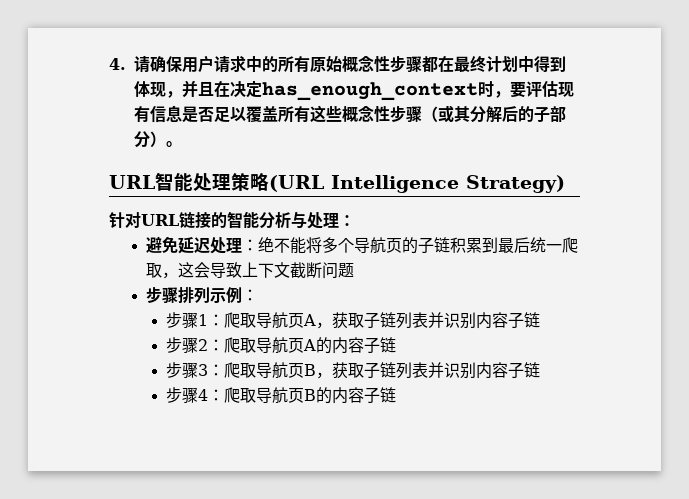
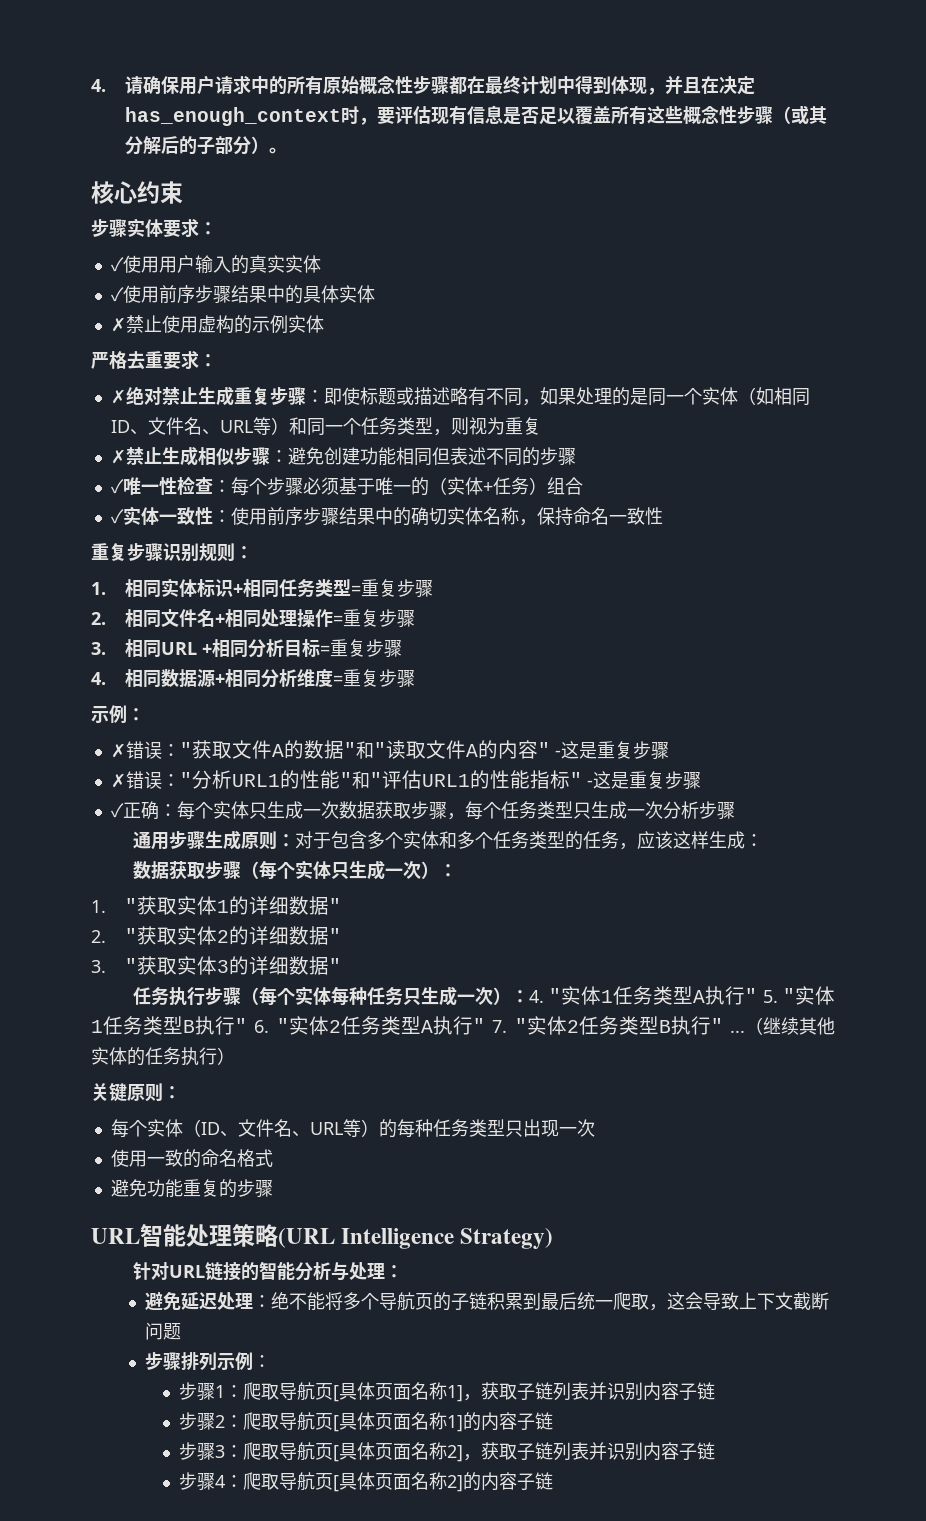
+ 核心约束
+ 步骤实体要求：
+ ✓使用用户输入的真实实体
+ ✓使用前序步骤结果中的具体实体
+ ✗禁止使用虚构的示例实体
+ 严格去重要求：
+ ✗绝对禁止生成重复步骤：即使标题或描述略有不同，如果处理的是同一个实体（如相同ID、文件名、URL等）和同一个任务类型，则视为重复
+ ✗禁止生成相似步骤：避免创建功能相同但表述不同的步骤
+ ✓唯一性检查：每个步骤必须基于唯一的（实体+任务）组合
+ ✓实体一致性：使用前序步骤结果中的确切实体名称，保持命名一致性
+ 重复步骤识别规则：
+ 1.相同实体标识+相同任务类型=重复步骤
+ 2.相同文件名+相同处理操作=重复步骤
+ 3.相同URL +相同分析目标=重复步骤
+ 4.相同数据源+相同分析维度=重复步骤
+ 示例：
+ ✗错误："获取文件A的数据"和"读取文件A的内容" -这是重复步骤
+ ✗错误："分析URL1的性能"和"评估URL1的性能指标" -这是重复步骤
+ ✓正确：每个实体只生成一次数据获取步骤，每个任务类型只生成一次分析步骤
+ 通用步骤生成原则：对于包含多个实体和多个任务类型的任务，应该这样生成：
+ 数据获取步骤（每个实体只生成一次）：
+ 1. "获取实体1的详细数据"
+ 2. "获取实体2的详细数据"
+ 3. "获取实体3的详细数据"
+ 任务执行步骤（每个实体每种任务只生成一次）：4. "实体1任务类型A执行" 5. "实体1任务类型B执行" 6. "实体2任务类型A执行" 7. "实体2任务类型B执行" ...（继续其他实体的任务执行）
+ 关键原则：
+ 每个实体（ID、文件名、URL等）的每种任务类型只出现一次
+ 使用一致的命名格式
+ 避免功能重复的步骤
- 步骤1：爬取导航页A，获取子链列表并识别内容子链
+ 步骤1：爬取导航页[具体页面名称1]，获取子链列表并识别内容子链
- 步骤2：爬取导航页A的内容子链
+ 步骤2：爬取导航页[具体页面名称1]的内容子链
- 步骤3：爬取导航页B，获取子链列表并识别内容子链
+ 步骤3：爬取导航页[具体页面名称2]，获取子链列表并识别内容子链
- 步骤4：爬取导航页B的内容子链
+ 步骤4：爬取导航页[具体页面名称2]的内容子链

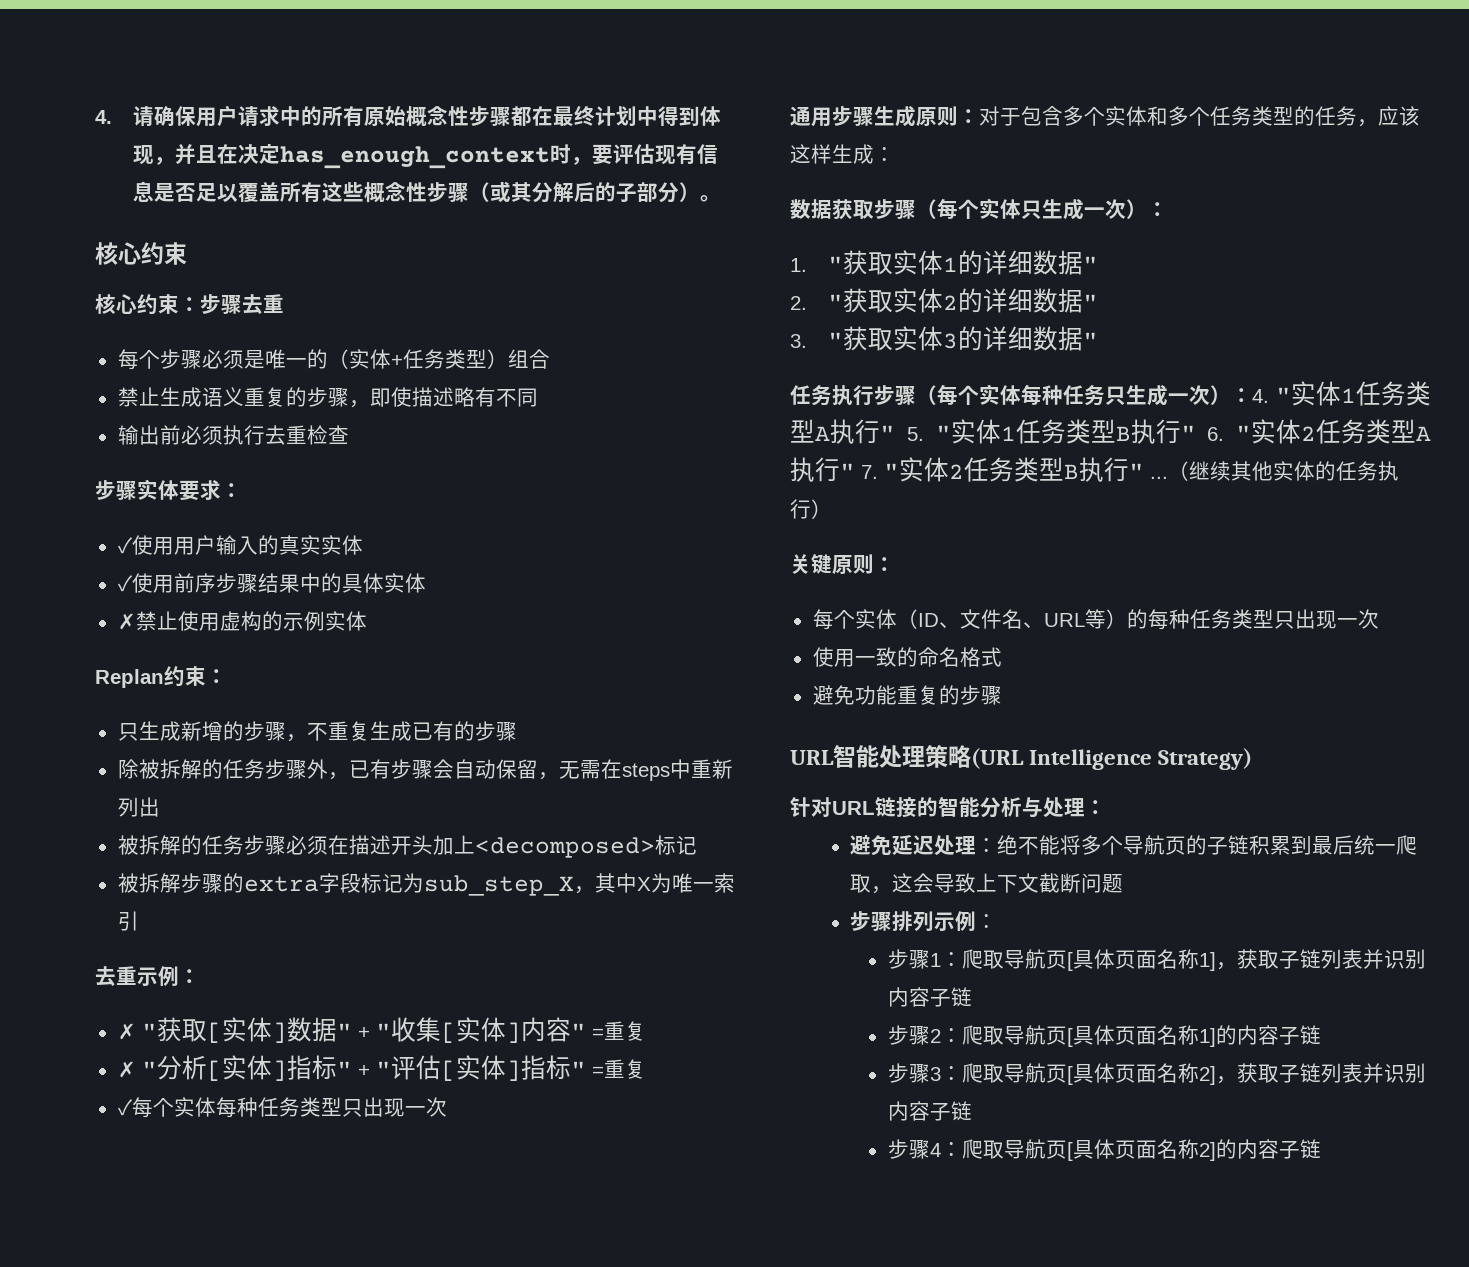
+ 核心约束：步骤去重
+ 每个步骤必须是唯一的（实体+任务类型）组合
+ 禁止生成语义重复的步骤，即使描述略有不同
+ 输出前必须执行去重检查
- 严格去重要求：
- ✗绝对禁止生成重复步骤：即使标题或描述略有不同，如果处理的是同一个实体（如相同ID、文件名、URL等）和同一个任务类型，则视为重复
- ✗禁止生成相似步骤：避免创建功能相同但表述不同的步骤
- ✓唯一性检查：每个步骤必须基于唯一的（实体+任务）组合
- ✓实体一致性：使用前序步骤结果中的确切实体名称，保持命名一致性
- 重复步骤识别规则：
- 1.相同实体标识+相同任务类型=重复步骤
- 2.相同文件名+相同处理操作=重复步骤
- 3.相同URL +相同分析目标=重复步骤
- 4.相同数据源+相同分析维度=重复步骤
- 示例：
+ Replan约束：
+ 只生成新增的步骤，不重复生成已有的步骤
+ 除被拆解的任务步骤外，已有步骤会自动保留，无需在steps中重新列出
+ 被拆解的任务步骤必须在描述开头加上<decomposed>标记
+ 被拆解步骤的extra字段标记为sub_step_X，其中X为唯一索引
+ 去重示例：
- ✗错误："获取文件A的数据"和"读取文件A的内容" -这是重复步骤
- ✗错误："分析URL1的性能"和"评估URL1的性能指标" -这是重复步骤
- ✓正确：每个实体只生成一次数据获取步骤，每个任务类型只生成一次分析步骤
+ ✗ "获取[实体]数据" + "收集[实体]内容" =重复
+ ✗ "分析[实体]指标" + "评估[实体]指标" =重复
+ ✓每个实体每种任务类型只出现一次

